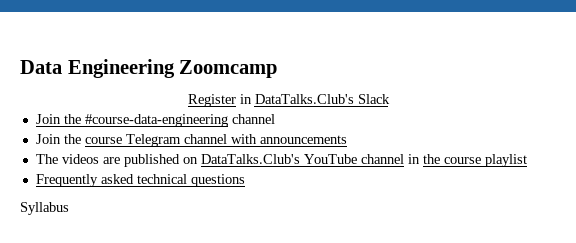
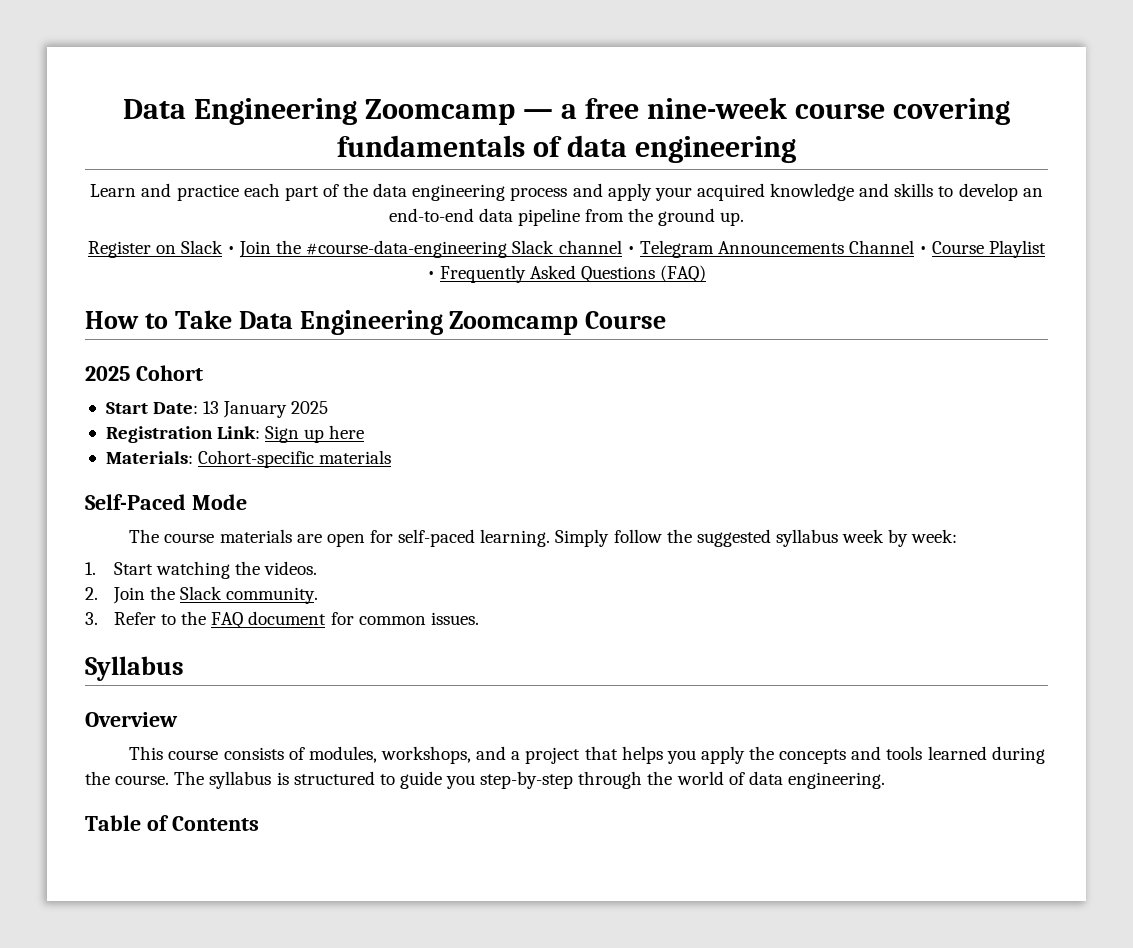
- Data Engineering Zoomcamp
+ Data Engineering Zoomcamp — a free nine-week course covering fundamentals of data engineering
+ Learn and practice each part of the data engineering process and apply your acquired knowledge and skills to develop an end-to-end data pipeline from the ground up.
- Register in DataTalks.Club's Slack
- Join the #course-data-engineering channel
- Join the course Telegram channel with announcements
- The videos are published on DataTalks.Club's YouTube channel in the course playlist
- Frequently asked technical questions
+ Register on Slack • Join the #course-data-engineering Slack channel • Telegram Announcements Channel • Course Playlist • Frequently Asked Questions (FAQ)
+ How to Take Data Engineering Zoomcamp Course
+ 2025 Cohort
+ Start Date: 13 January 2025
+ Registration Link: Sign up here
+ Materials: Cohort-specific materials
+ Self-Paced Mode
+ The course materials are open for self-paced learning. Simply follow the suggested syllabus week by week:
+ 1. Start watching the videos.
+ 2. Join the Slack community.
+ 3. Refer to the FAQ document for common issues.
  Syllabus
+ Overview
+ This course consists of modules, workshops, and a project that helps you apply the concepts and tools learned during the course. The syllabus is structured to guide you step-by-step through the world of data engineering.
+ Table of Contents

